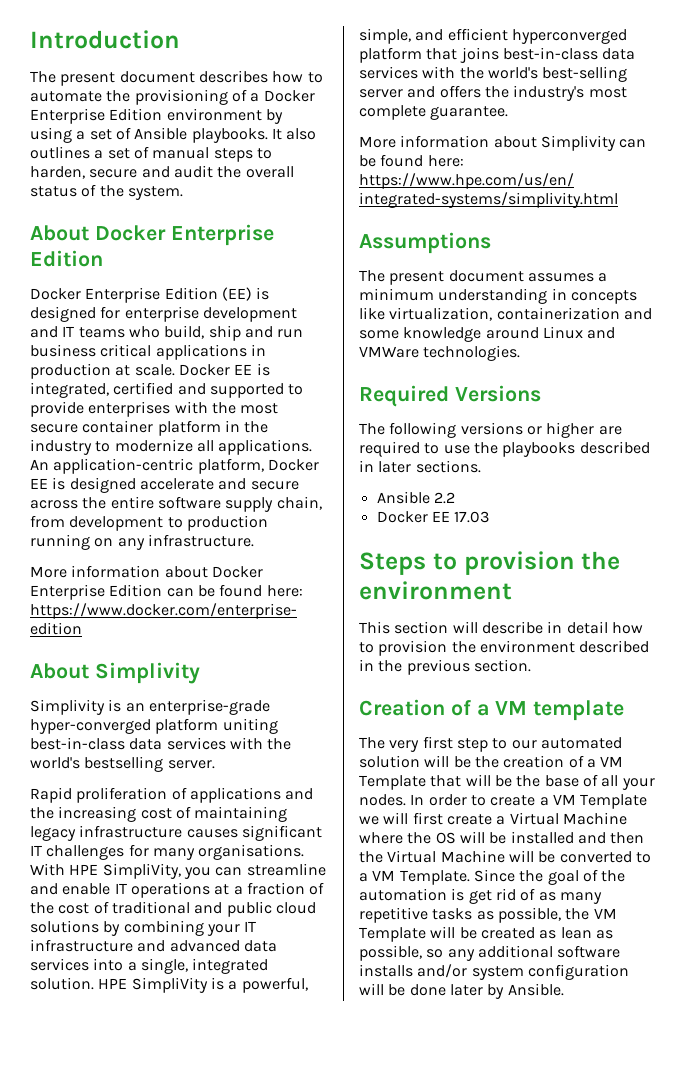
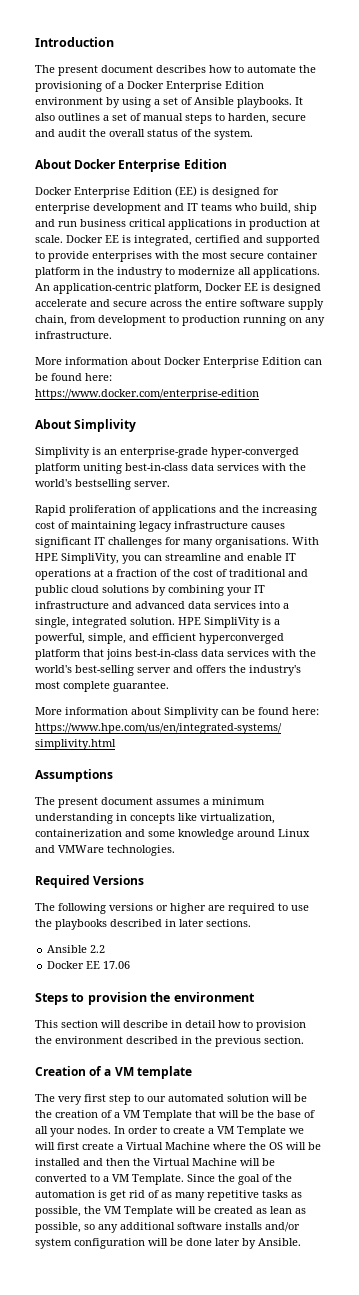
- Docker EE 17.03
+ Docker EE 17.06

